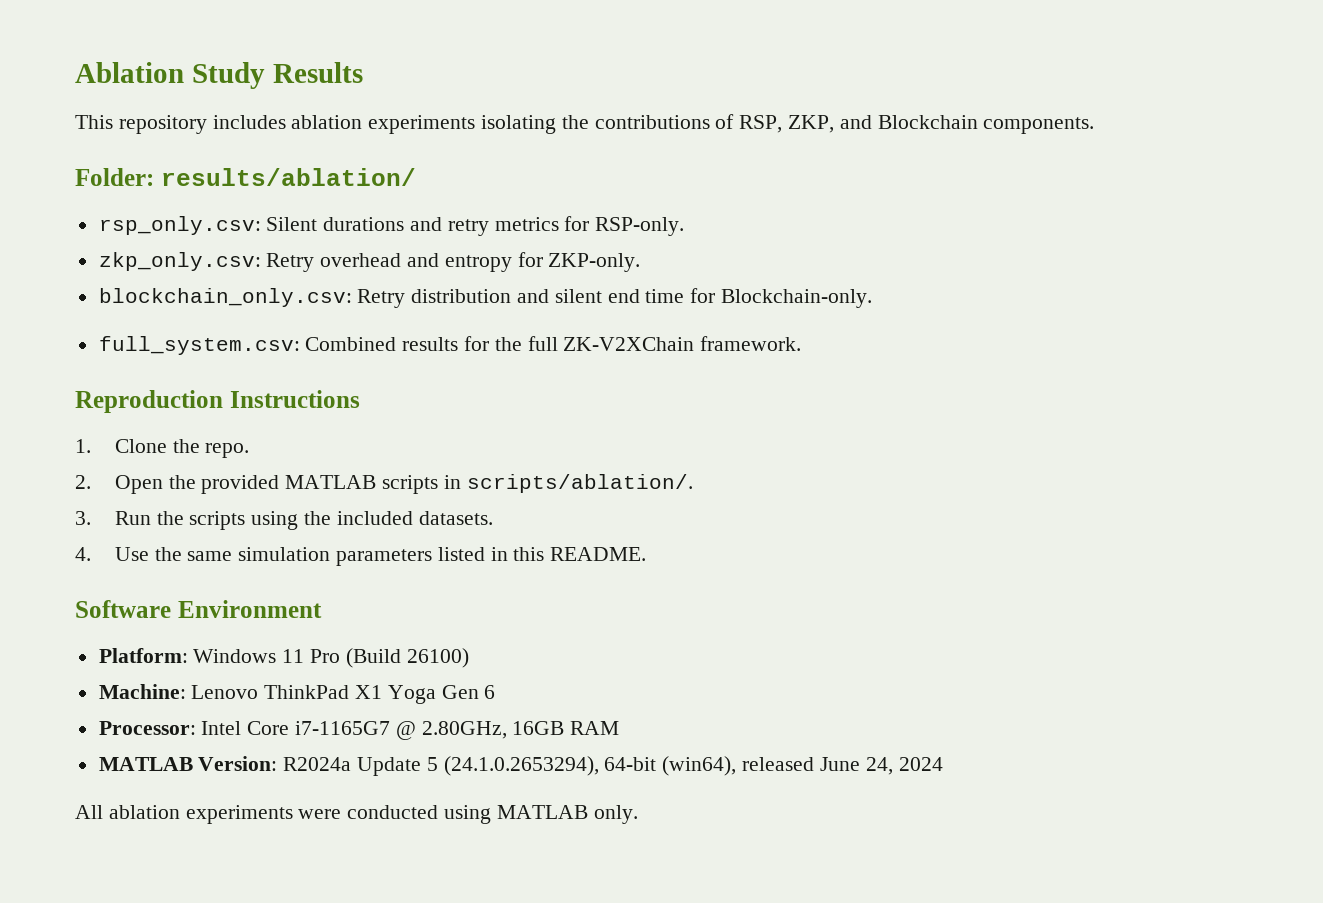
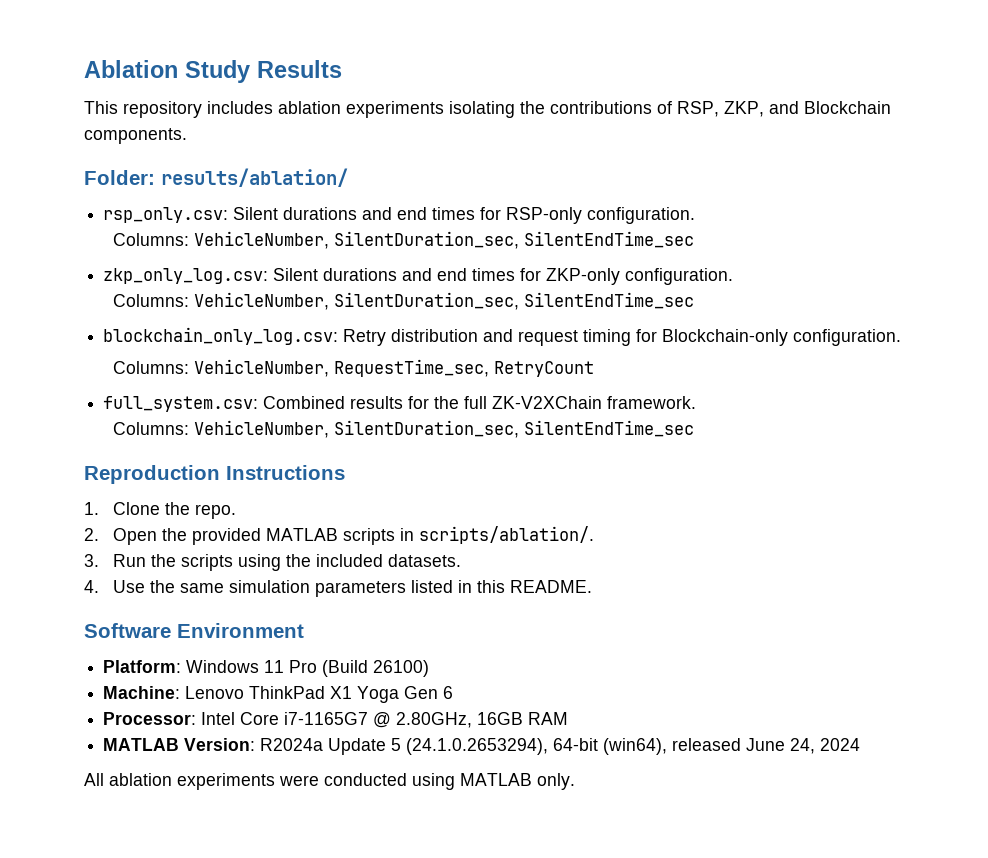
- rsp_only.csv: Silent durations and retry metrics for RSP-only.
- zkp_only.csv: Retry overhead and entropy for ZKP-only.
- blockchain_only.csv: Retry distribution and silent end time for Blockchain-only.
+ rsp_only.csv: Silent durations and end times for RSP-only configuration.
+ Columns: VehicleNumber, SilentDuration_sec, SilentEndTime_sec
+ zkp_only_log.csv: Silent durations and end times for ZKP-only configuration.
+ Columns: VehicleNumber, SilentDuration_sec, SilentEndTime_sec
+ blockchain_only_log.csv: Retry distribution and request timing for Blockchain-only configuration.
+ Columns: VehicleNumber, RequestTime_sec, RetryCount
  full_system.csv: Combined results for the full ZK-V2XChain framework.
+ Columns: VehicleNumber, SilentDuration_sec, SilentEndTime_sec

